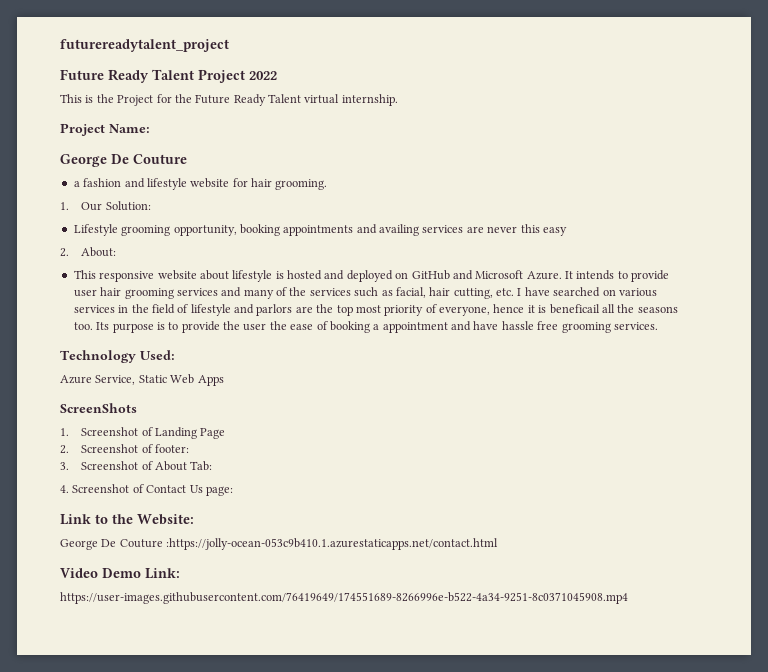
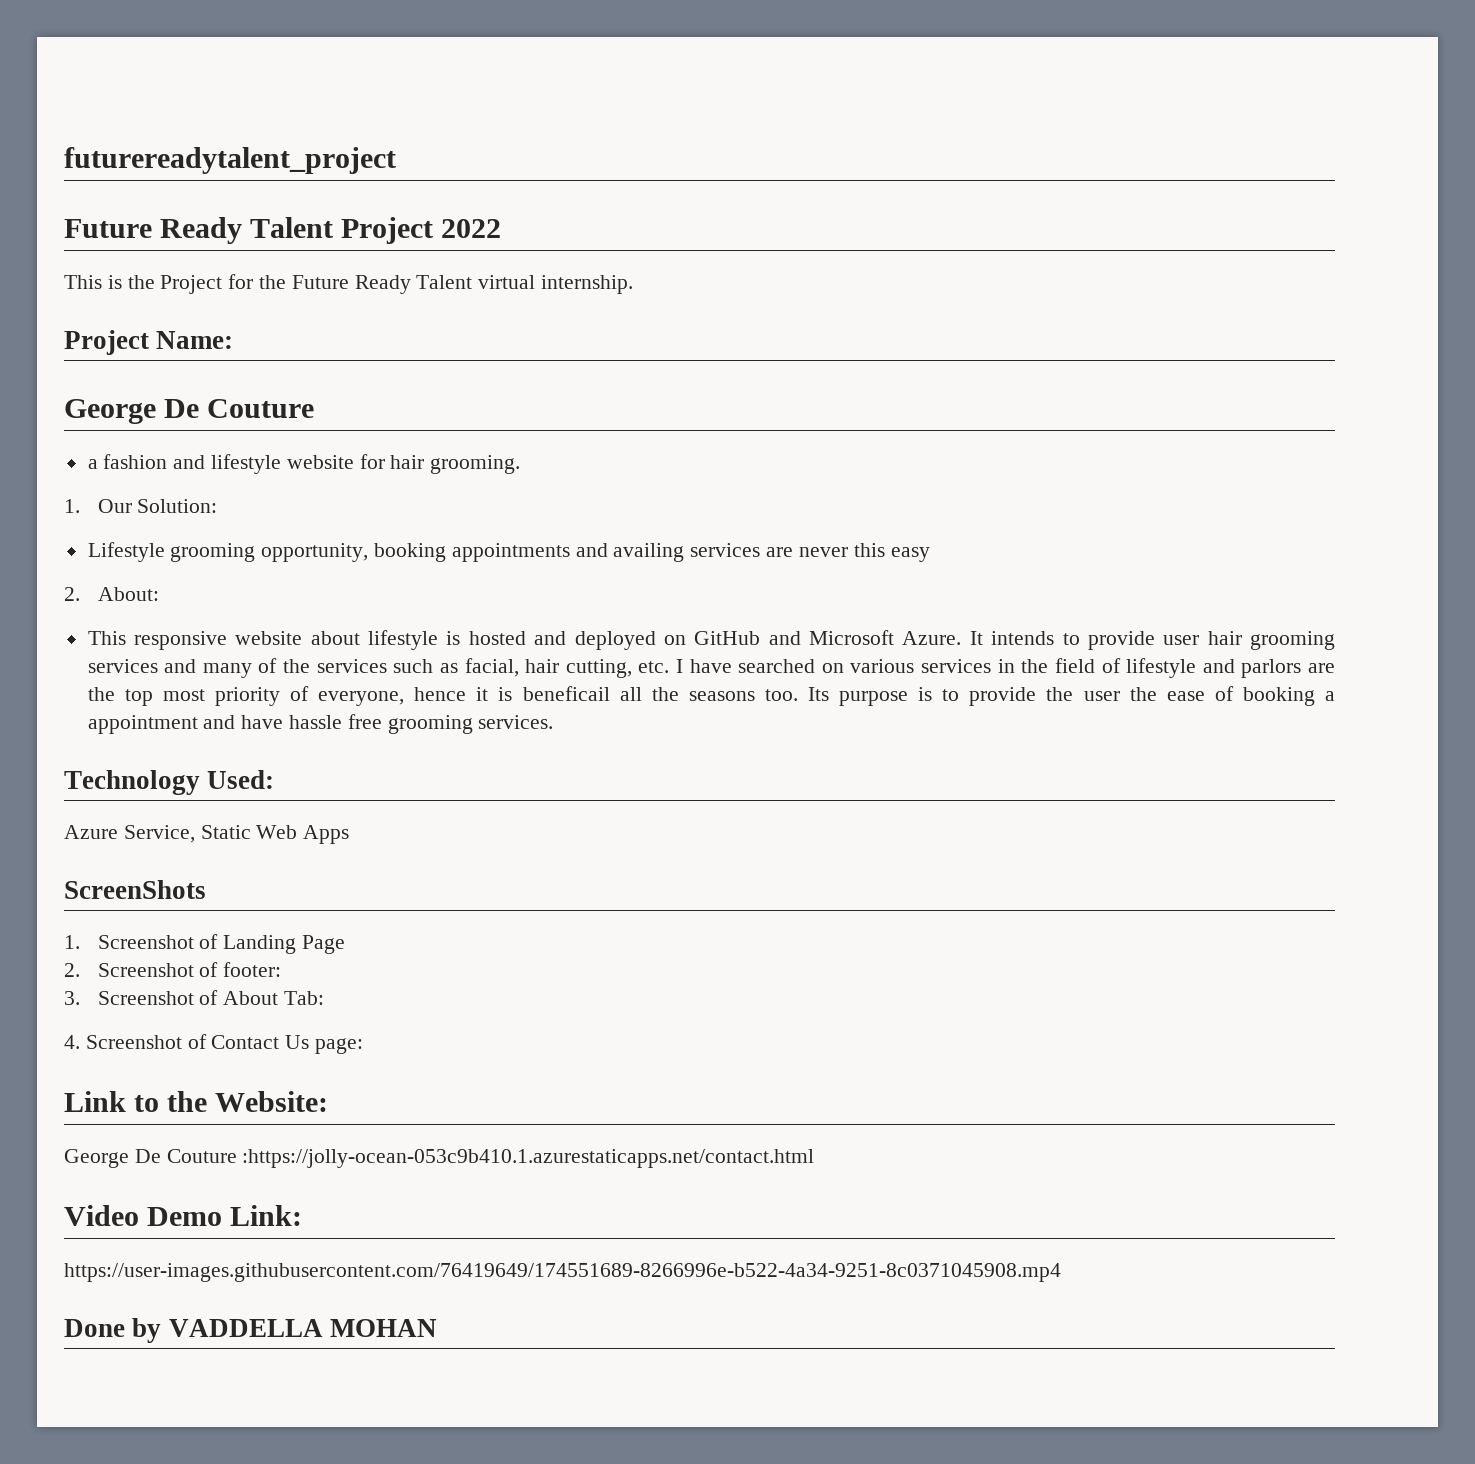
+ Done by VADDELLA MOHAN

